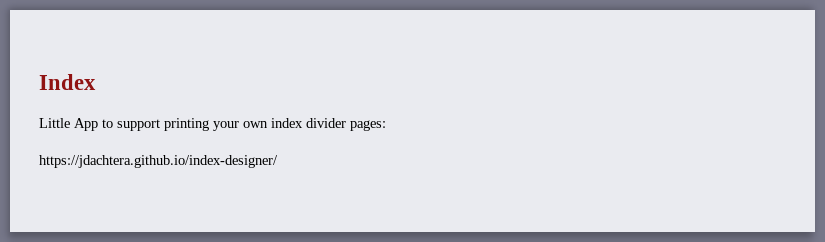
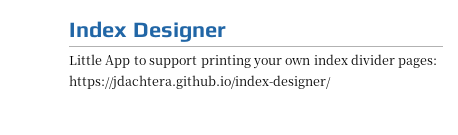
- Index
+ Index Designer

